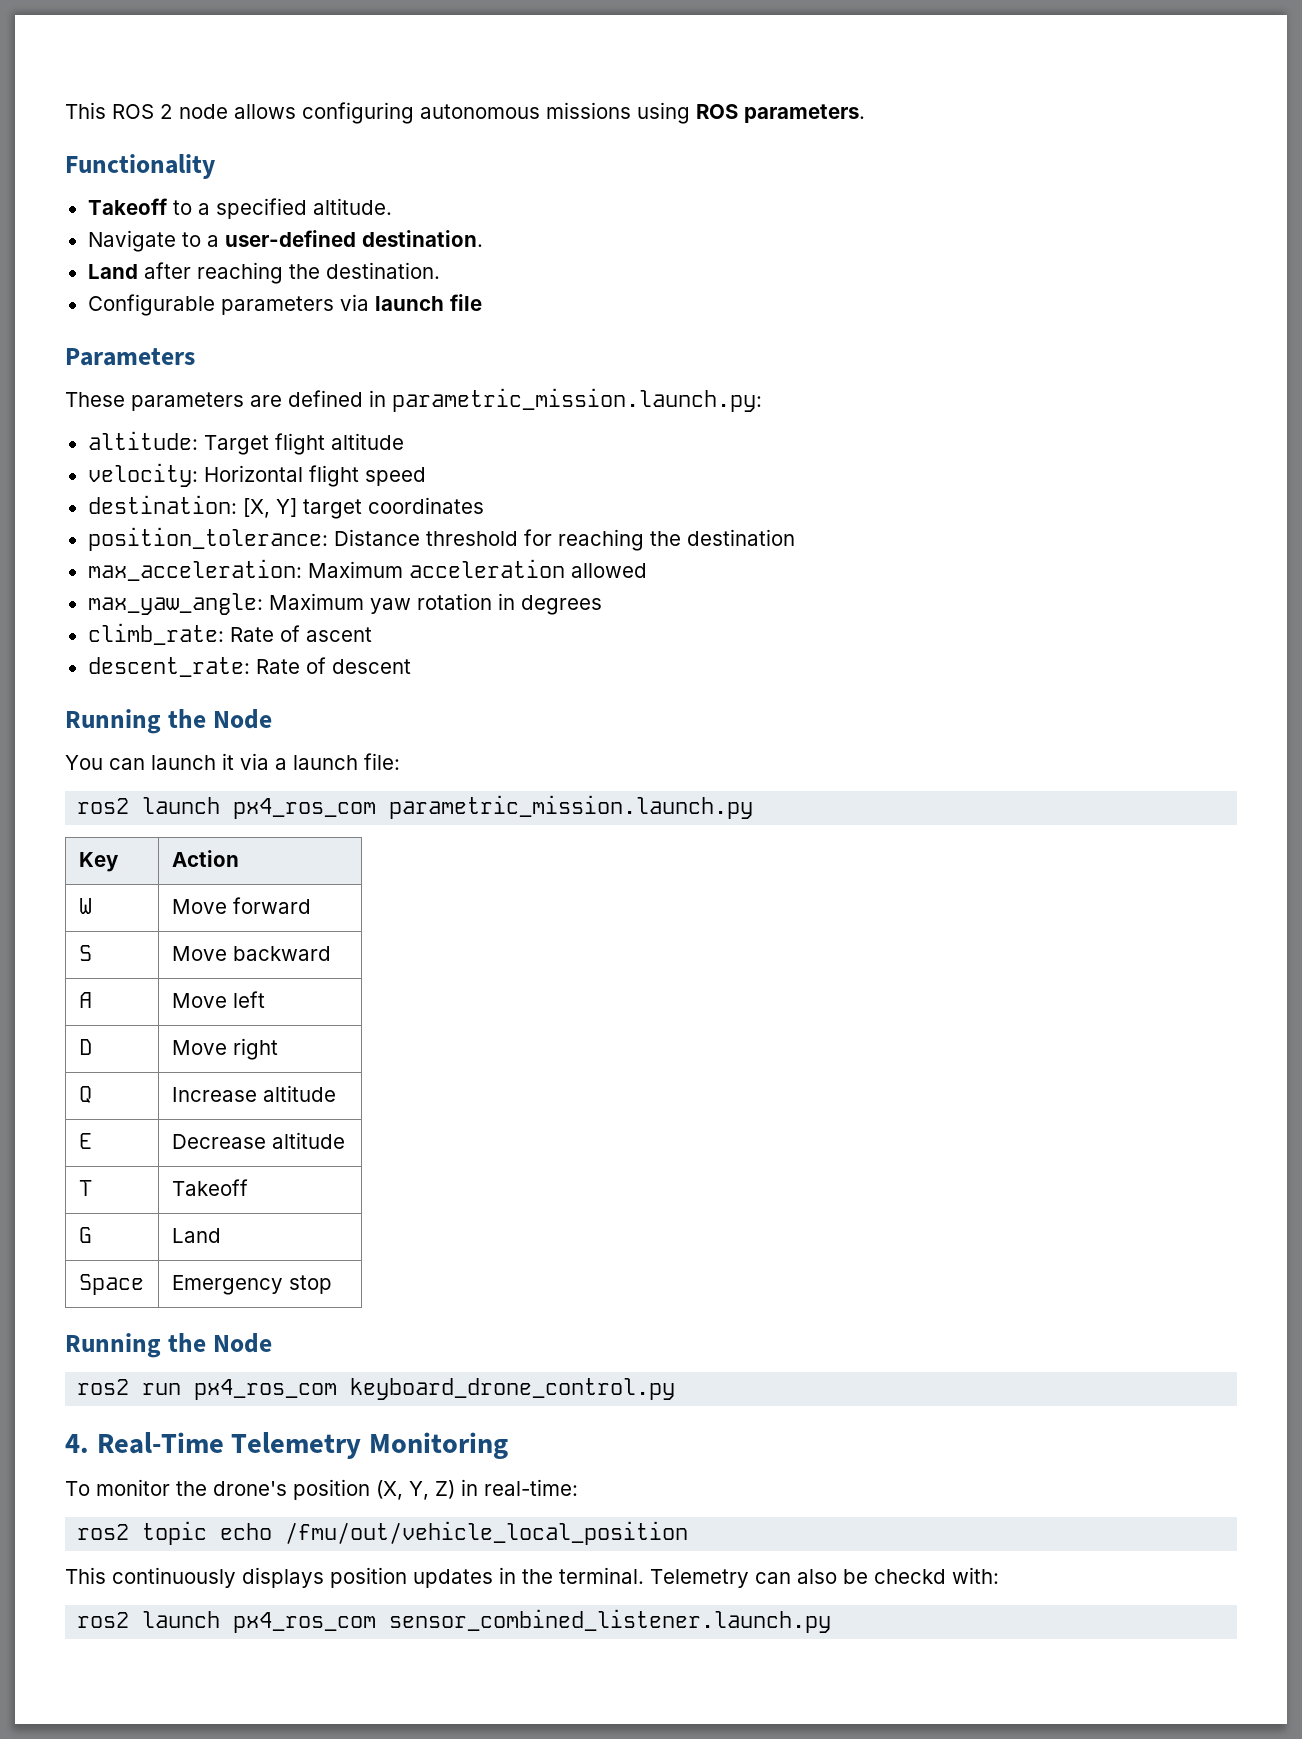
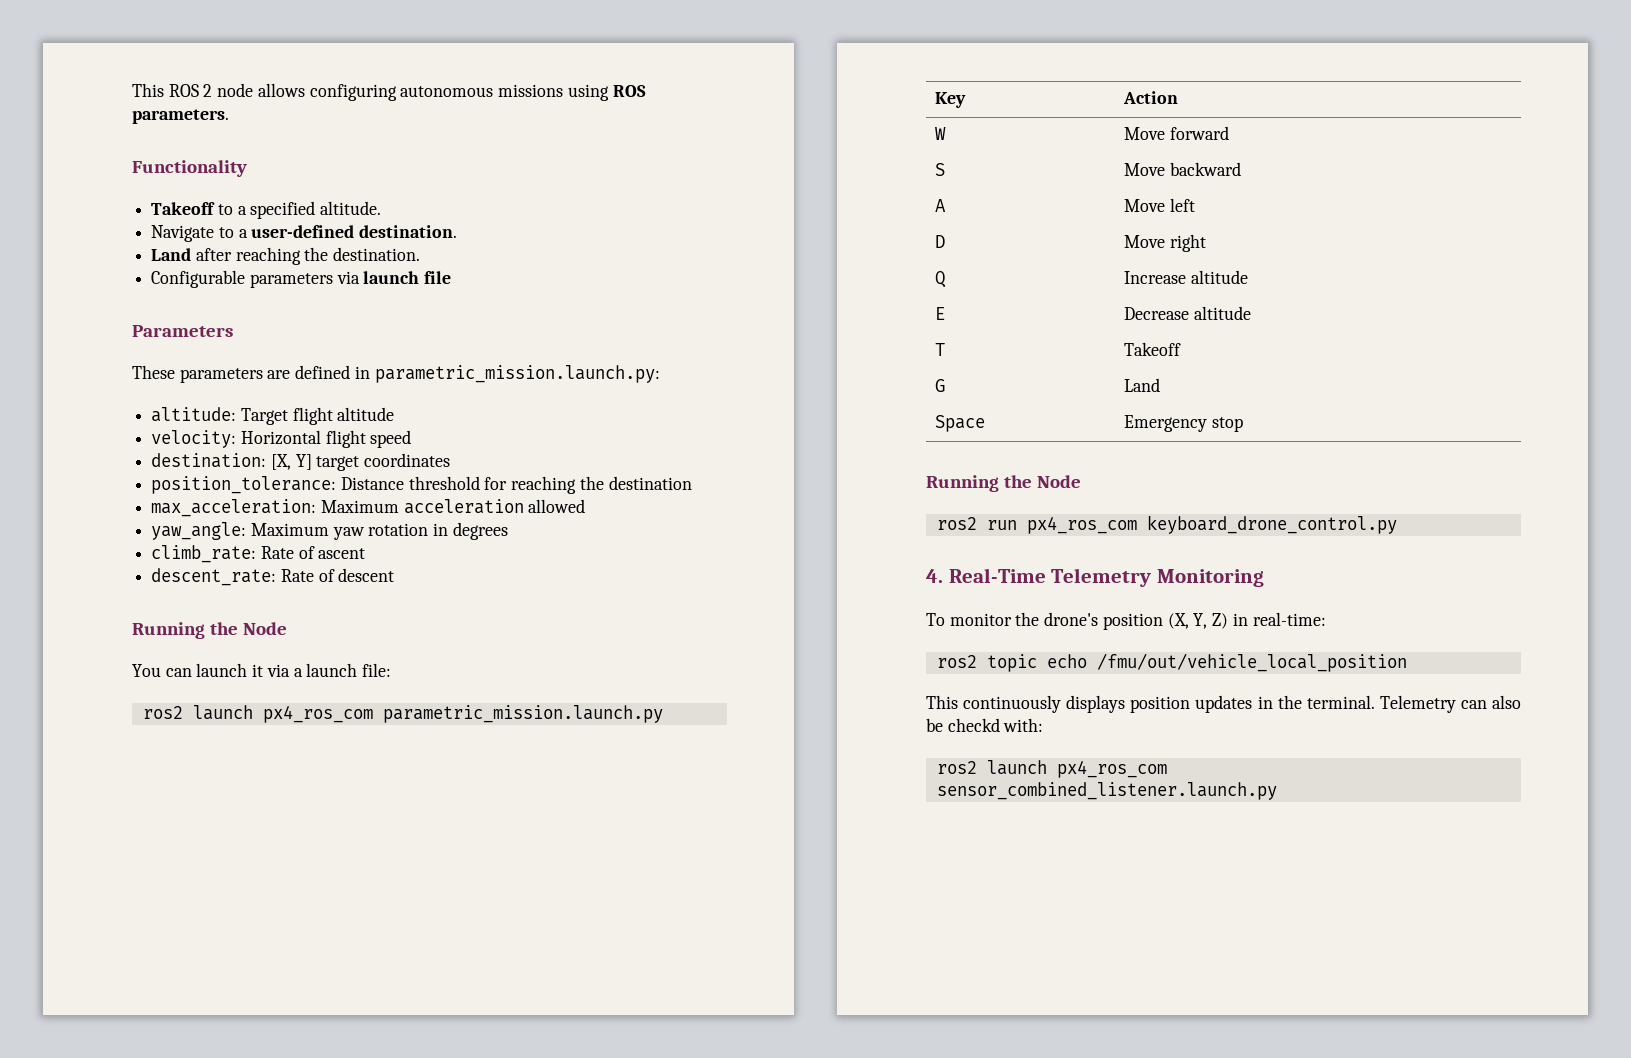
- max_yaw_angle: Maximum yaw rotation in degrees
+ yaw_angle: Maximum yaw rotation in degrees

